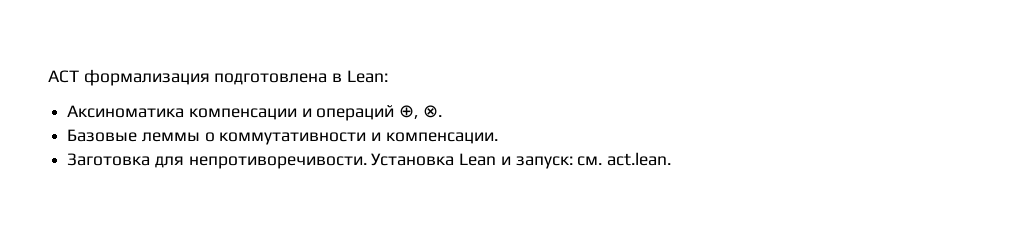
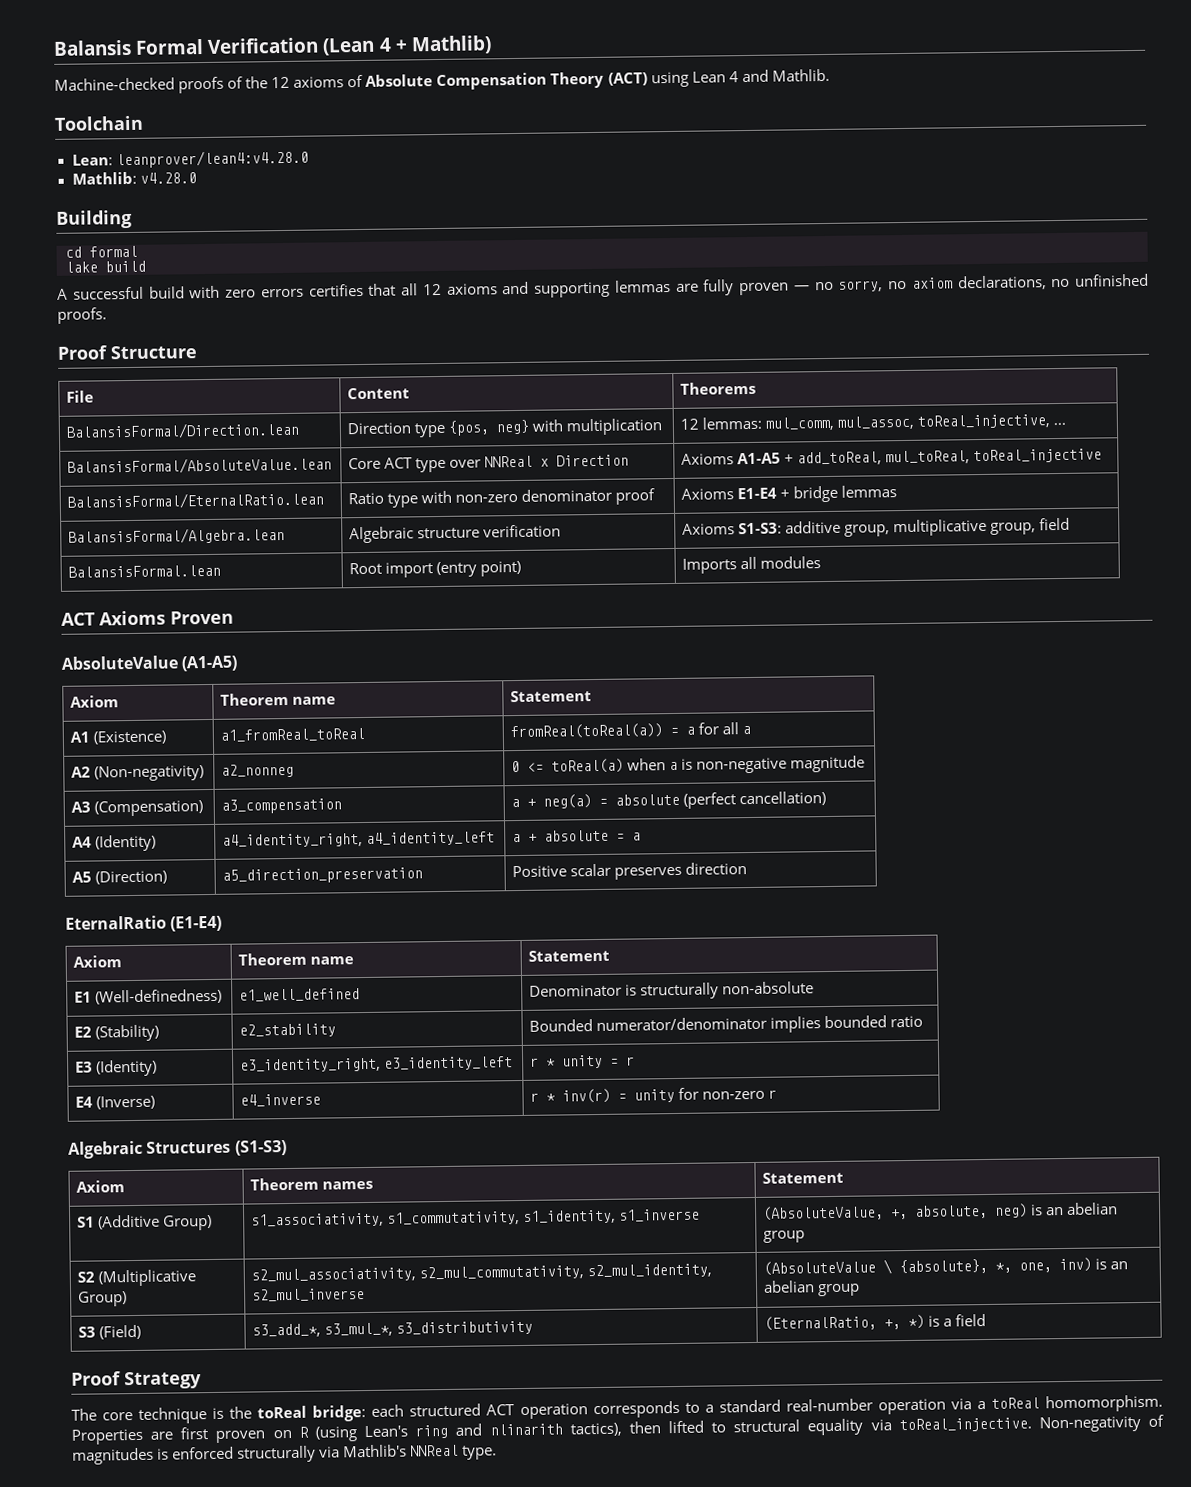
- ACT формализация подготовлена в Lean:
- Аксиноматика компенсации и операций ⊕, ⊗.
- Базовые леммы о коммутативности и компенсации.
- Заготовка для непротиворечивости. Установка Lean и запуск: см. act.lean.
+ Balansis Formal Verification (Lean 4 + Mathlib)
+ Machine-checked proofs of the 12 axioms of Absolute Compensation Theory (ACT) using Lean 4 and Mathlib.
+ Toolchain
+ Lean: leanprover/lean4:v4.28.0
+ Mathlib: v4.28.0
+ Building
+ cd formal
+ lake build
+ A successful build with zero errors certifies that all 12 axioms and supporting lemmas are fully proven — no sorry, no axiom declarations, no unfinished proofs.
+ Proof Structure
+ File | Content | Theorems
+ BalansisFormal/Direction.lean | Direction type {pos, neg} with multiplication | 12 lemmas: mul_comm, mul_assoc, toReal_injective, ...
+ BalansisFormal/AbsoluteValue.lean | Core ACT type over NNReal x Direction | Axioms A1-A5 + add_toReal, mul_toReal, toReal_injective
+ BalansisFormal/EternalRatio.lean | Ratio type with non-zero denominator proof | Axioms E1-E4 + bridge lemmas
+ BalansisFormal/Algebra.lean | Algebraic structure verification | Axioms S1-S3: additive group, multiplicative group, field
+ BalansisFormal.lean | Root import (entry point) | Imports all modules
+ ACT Axioms Proven
+ AbsoluteValue (A1-A5)
+ Axiom | Theorem name | Statement
+ A1 (Existence) | a1_fromReal_toReal | fromReal(toReal(a)) = a for all a
+ A2 (Non-negativity) | a2_nonneg | 0 <= toReal(a) when a is non-negative magnitude
+ A3 (Compensation) | a3_compensation | a + neg(a) = absolute (perfect cancellation)
+ A4 (Identity) | a4_identity_right, a4_identity_left | a + absolute = a
+ A5 (Direction) | a5_direction_preservation | Positive scalar preserves direction
+ EternalRatio (E1-E4)
+ Axiom | Theorem name | Statement
+ E1 (Well-definedness) | e1_well_defined | Denominator is structurally non-absolute
+ E2 (Stability) | e2_stability | Bounded numerator/denominator implies bounded ratio
+ E3 (Identity) | e3_identity_right, e3_identity_left | r * unity = r
+ E4 (Inverse) | e4_inverse | r * inv(r) = unity for non-zero r
+ Algebraic Structures (S1-S3)
+ Axiom | Theorem names | Statement
+ S1 (Additive Group) | s1_associativity, s1_commutativity, s1_identity, s1_inverse | (AbsoluteValue, +, absolute, neg) is an abelian group
+ S2 (Multiplicative Group) | s2_mul_associativity, s2_mul_commutativity, s2_mul_identity, s2_mul_inverse | (AbsoluteValue \ {absolute}, *, one, inv) is an abelian group
+ S3 (Field) | s3_add_*, s3_mul_*, s3_distributivity | (EternalRatio, +, *) is a field
+ Proof Strategy
+ The core technique is the toReal bridge: each structured ACT operation corresponds to a standard real-number operation via a toReal homomorphism. Properties are first proven on R (using Lean's ring and nlinarith tactics), then lifted to structural equality via toReal_injective. Non-negativity of magnitudes is enforced structurally via Mathlib's NNReal type.

